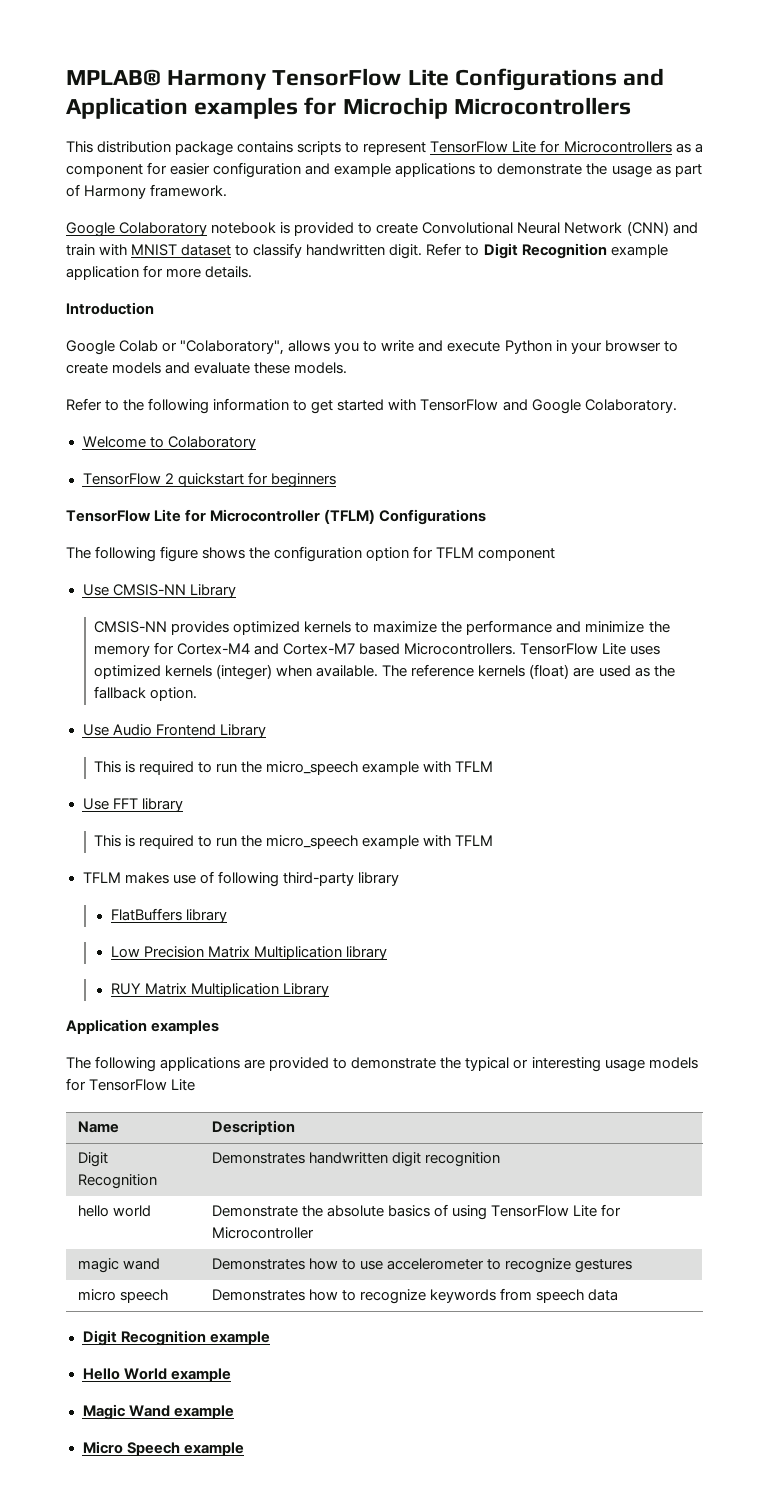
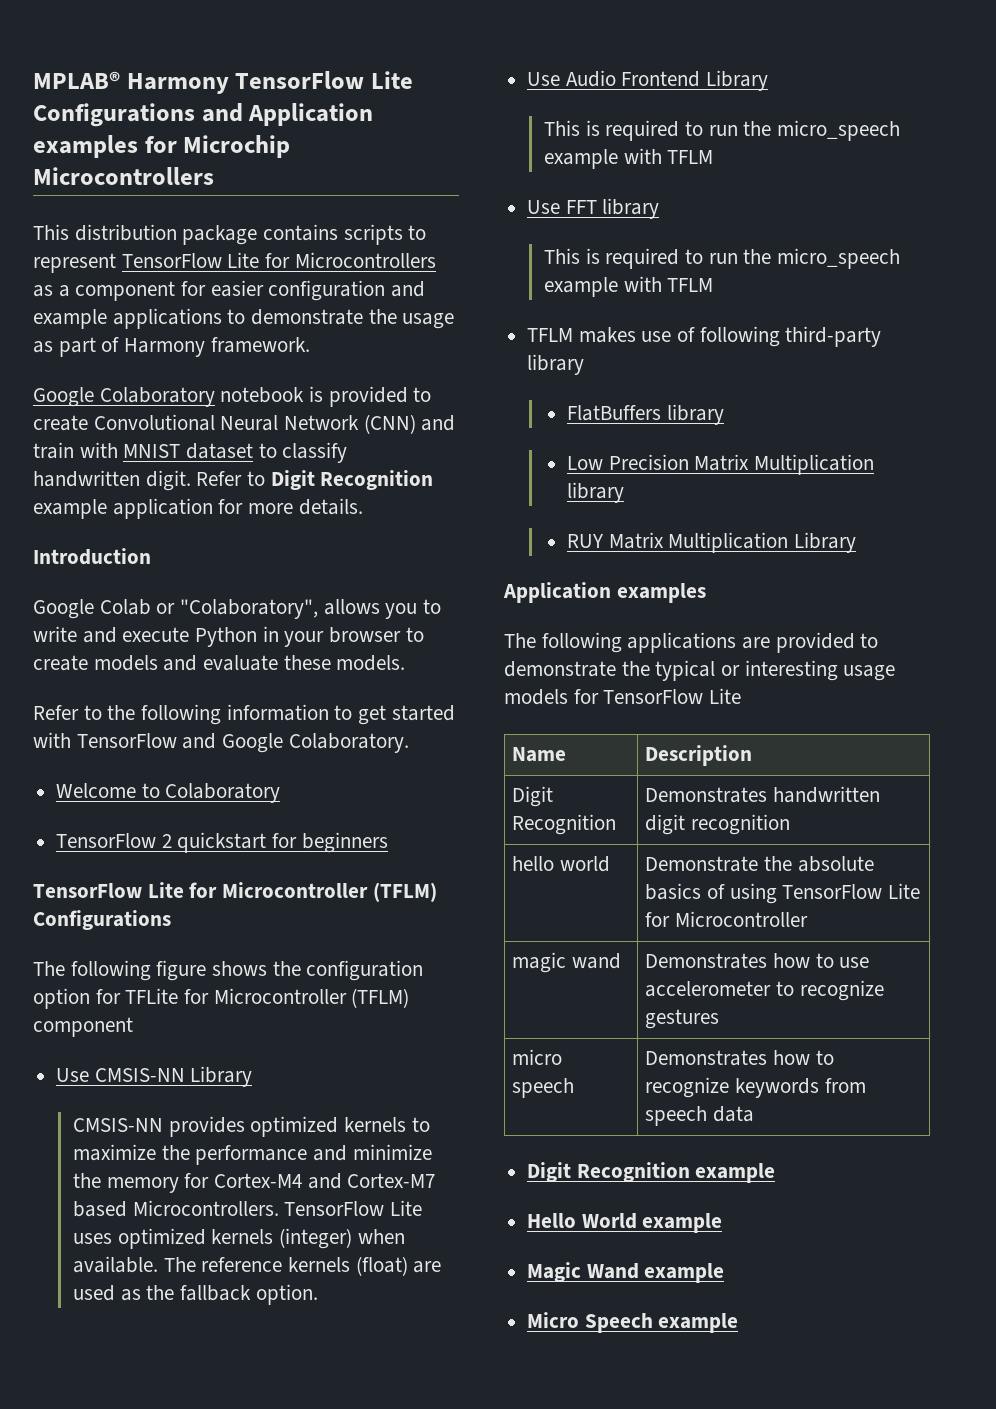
- The following figure shows the configuration option for TFLM component
+ The following figure shows the configuration option for TFLite for Microcontroller (TFLM) component

